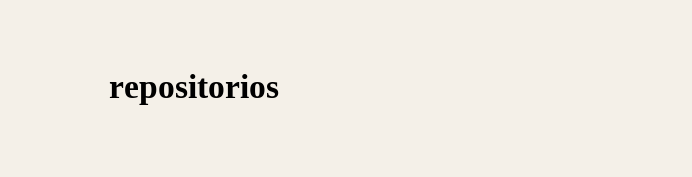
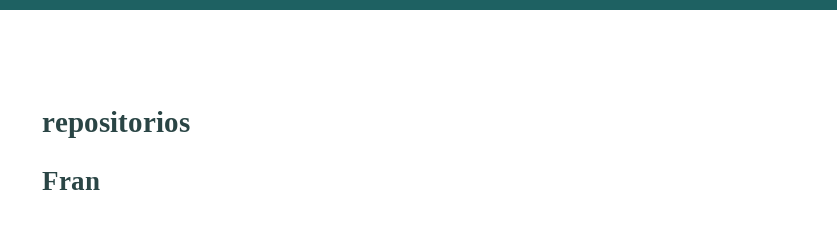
+ Fran

